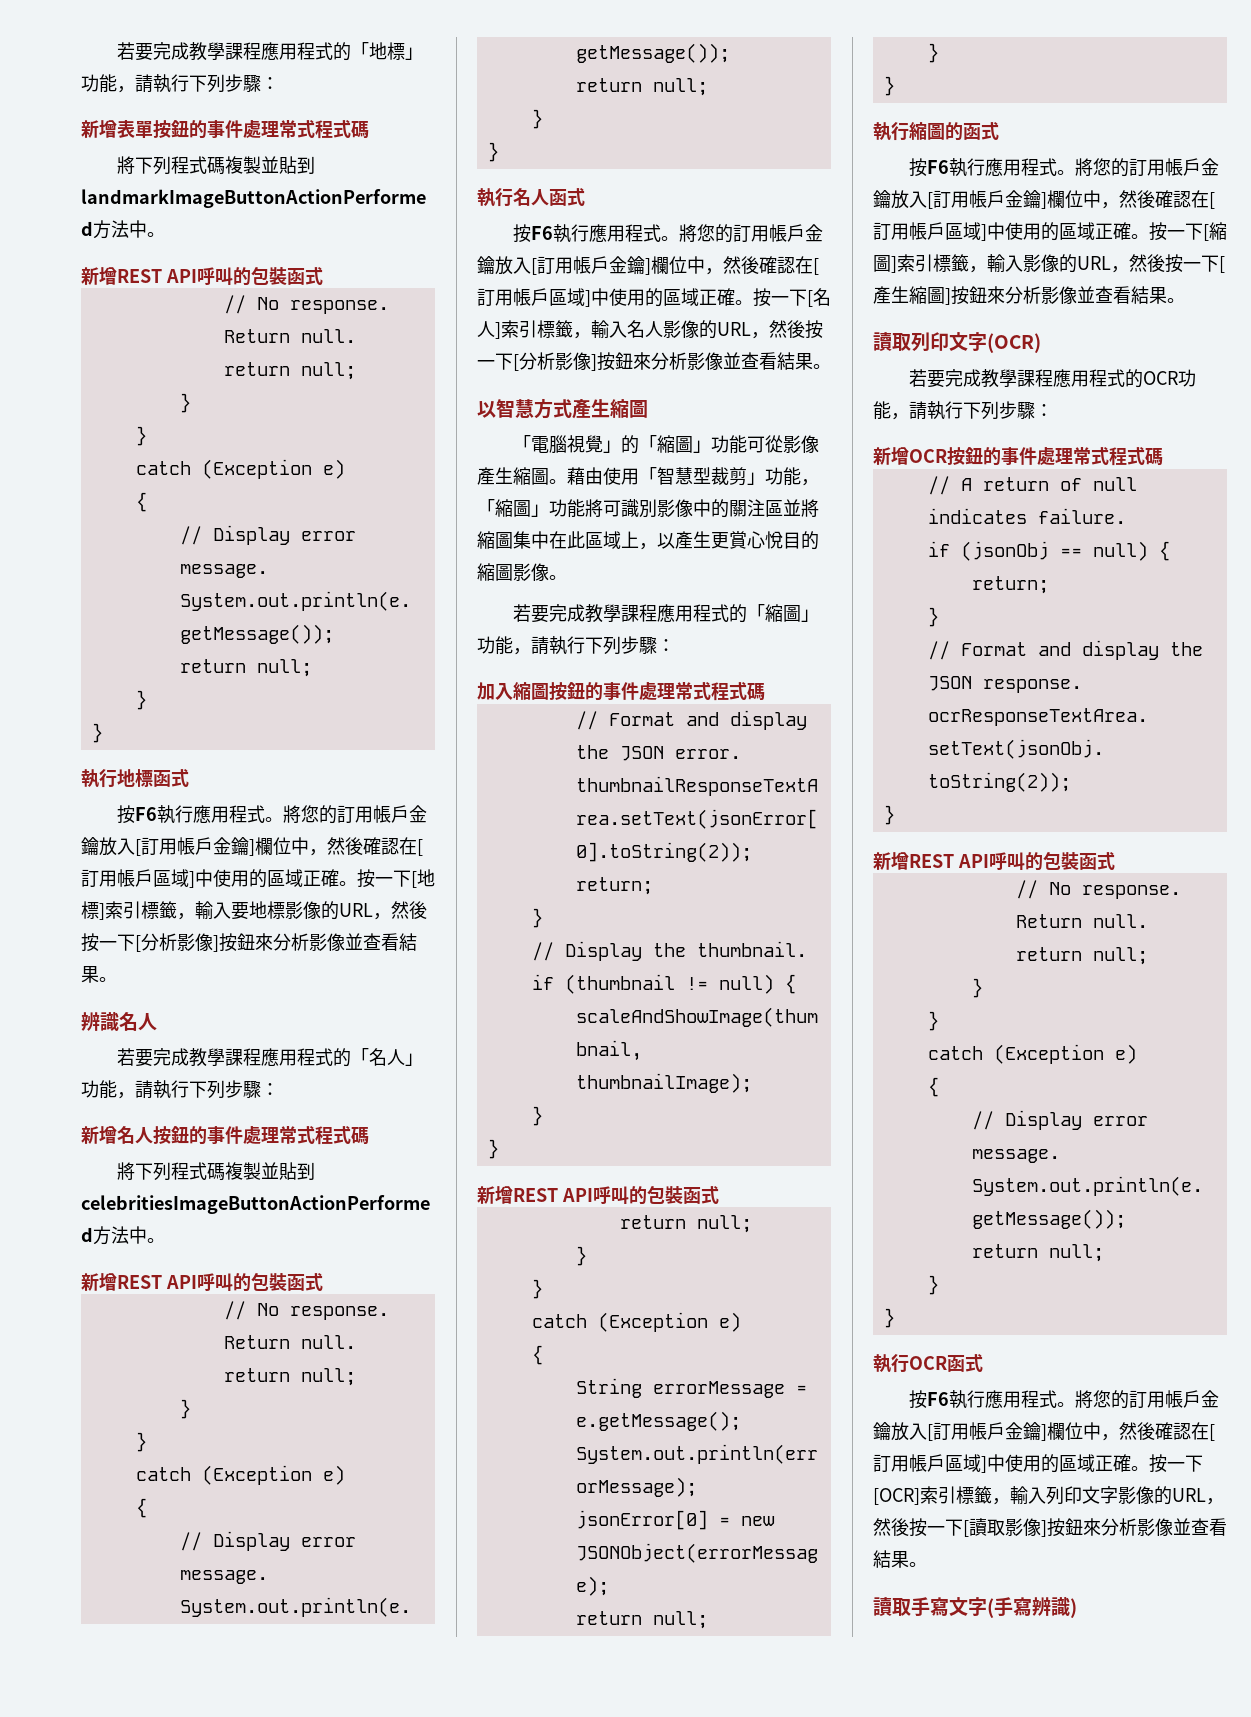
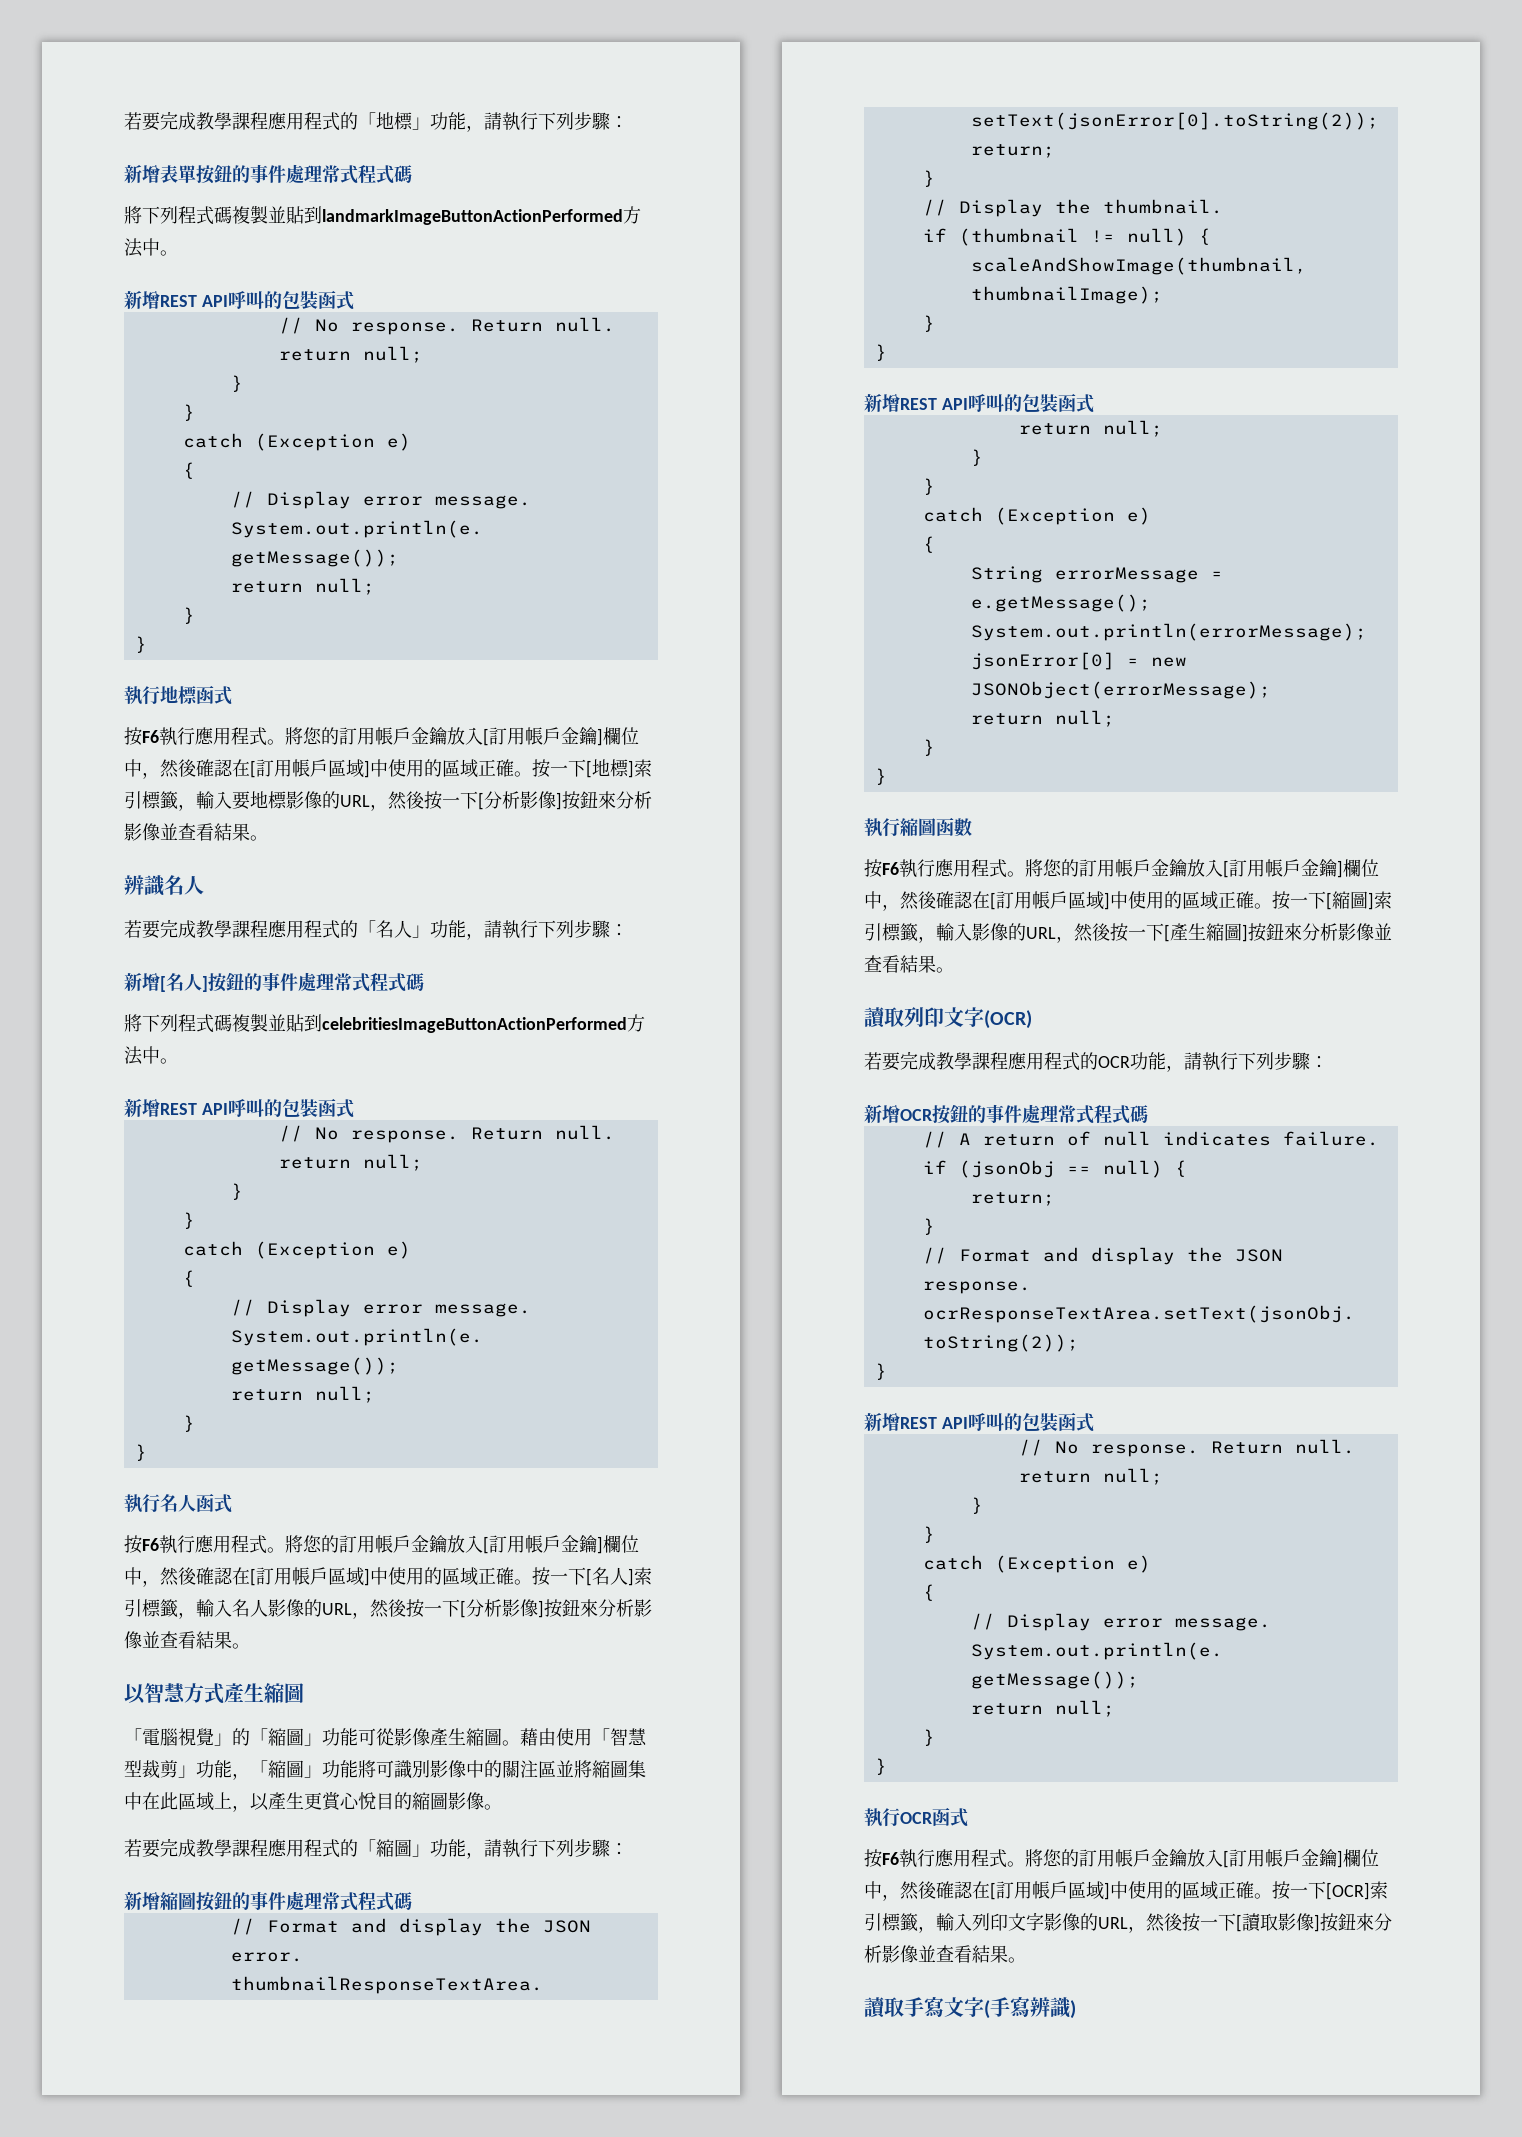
- 新增名人按鈕的事件處理常式程式碼
+ 新增[名人]按鈕的事件處理常式程式碼
- 加入縮圖按鈕的事件處理常式程式碼
+ 新增縮圖按鈕的事件處理常式程式碼
- 執行縮圖的函式
+ 執行縮圖函數

